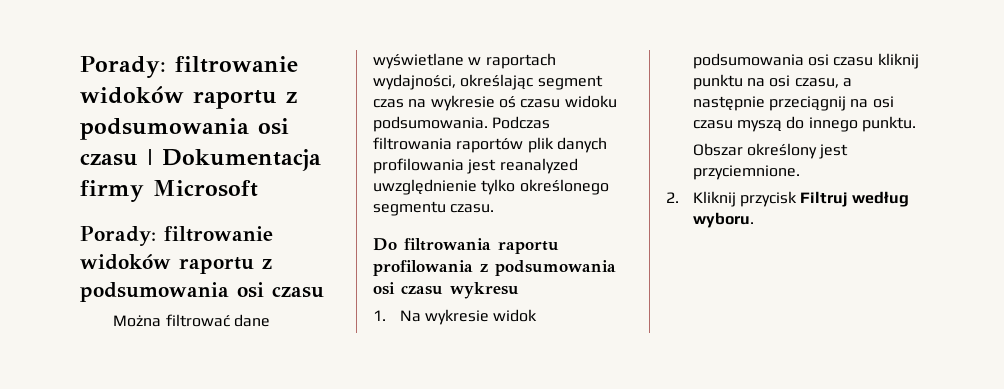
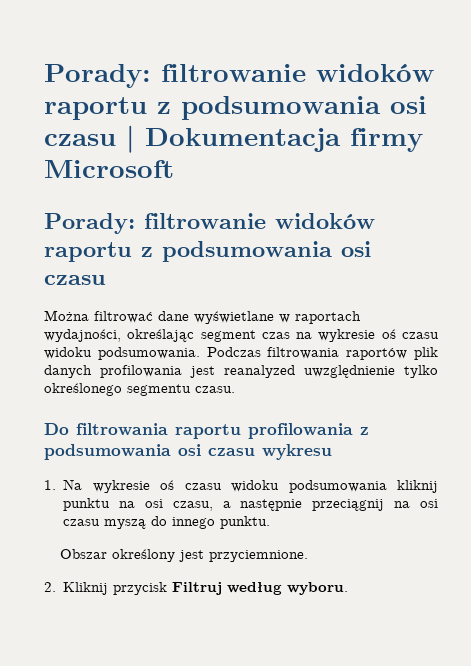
- 1. Na wykresie widok podsumowania osi czasu kliknij punktu na osi czasu, a następnie przeciągnij na osi czasu myszą do innego punktu.
+ 1. Na wykresie oś czasu widoku podsumowania kliknij punktu na osi czasu, a następnie przeciągnij na osi czasu myszą do innego punktu.

